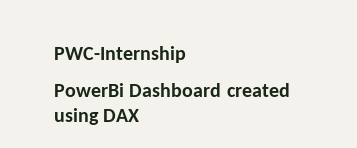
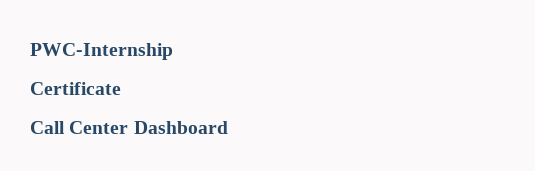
- PowerBi Dashboard created using DAX
+ Certificate
+ Call Center Dashboard

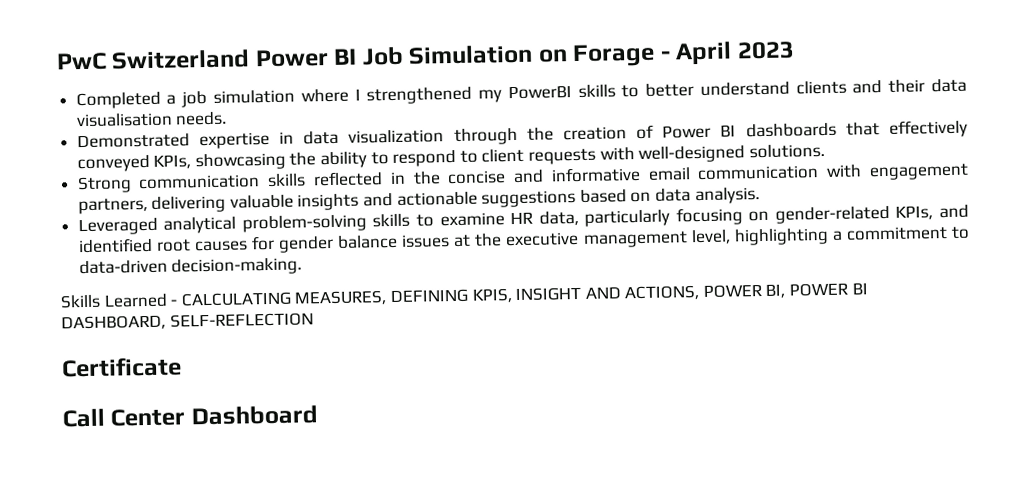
- PWC-Internship
+ PwC Switzerland Power BI Job Simulation on Forage - April 2023
+ Completed a job simulation where I strengthened my PowerBI skills to better understand clients and their data visualisation needs.
+ Demonstrated expertise in data visualization through the creation of Power BI dashboards that effectively conveyed KPIs, showcasing the ability to respond to client requests with well-designed solutions.
+ Strong communication skills reflected in the concise and informative email communication with engagement partners, delivering valuable insights and actionable suggestions based on data analysis.
+ Leveraged analytical problem-solving skills to examine HR data, particularly focusing on gender-related KPIs, and identified root causes for gender balance issues at the executive management level, highlighting a commitment to data-driven decision-making.
+ Skills Learned - CALCULATING MEASURES, DEFINING KPIS, INSIGHT AND ACTIONS, POWER BI, POWER BI DASHBOARD, SELF-REFLECTION

